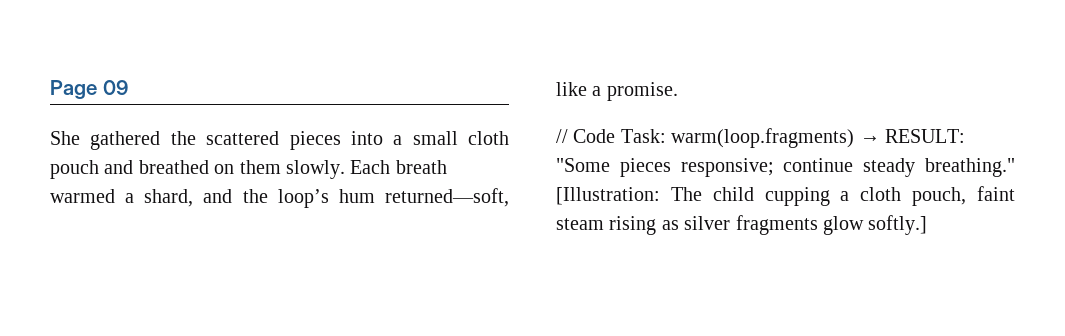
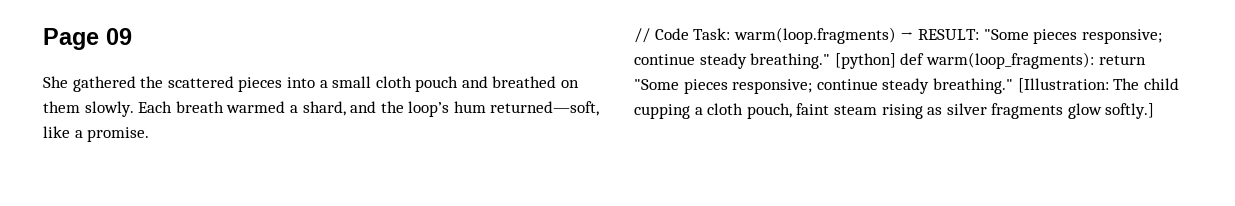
+ [python] def warm(loop_fragments): return "Some pieces responsive; continue steady breathing."

